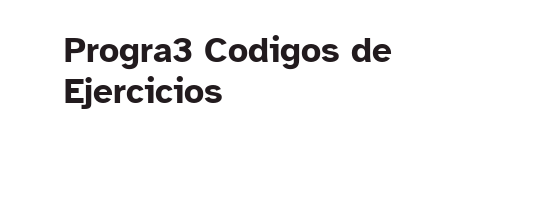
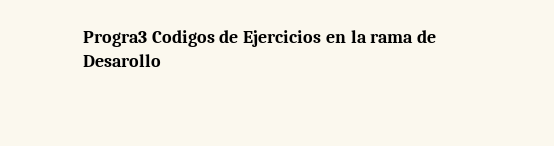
- Progra3 Codigos de Ejercicios
+ Progra3 Codigos de Ejercicios en la rama de Desarollo

